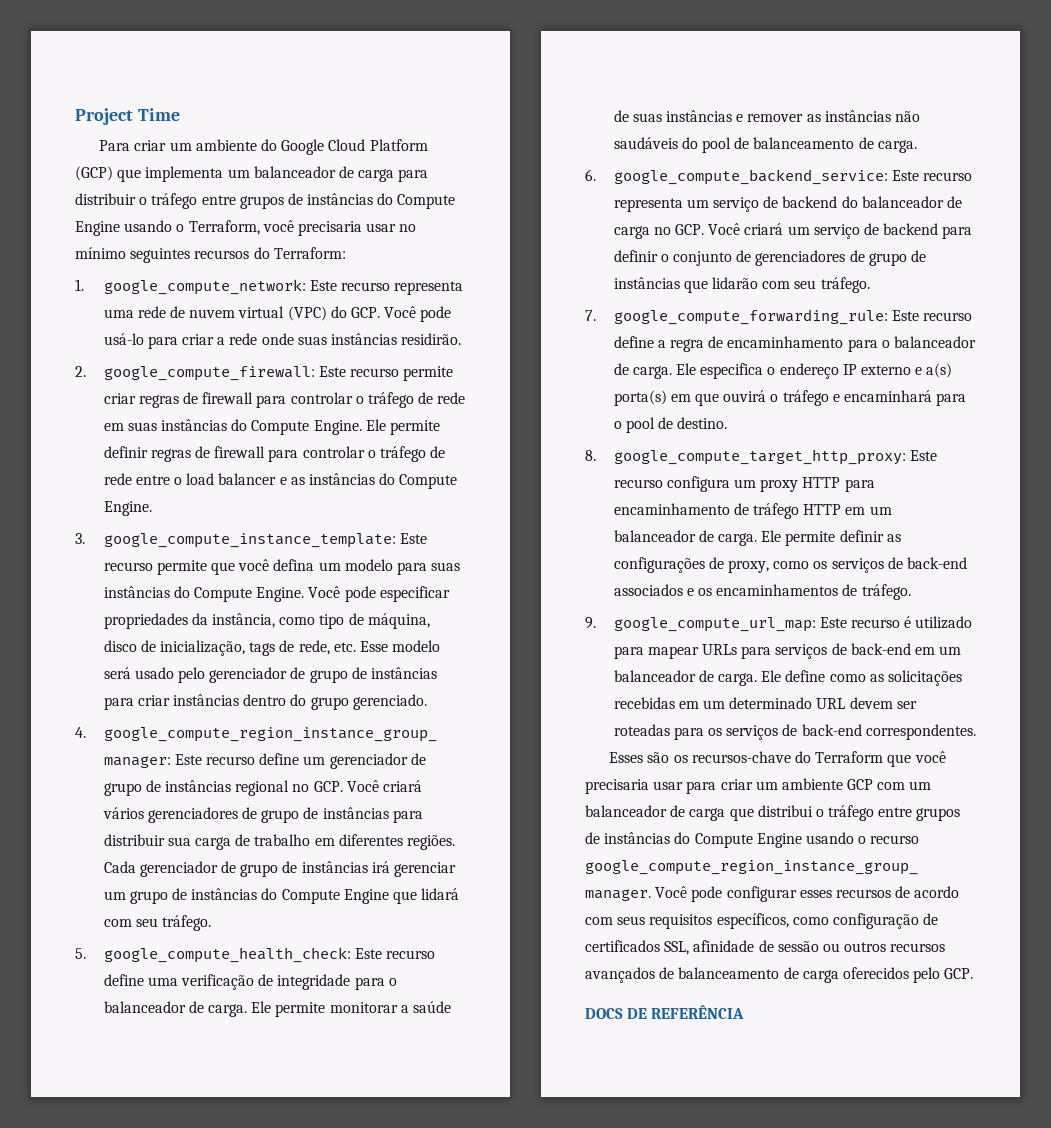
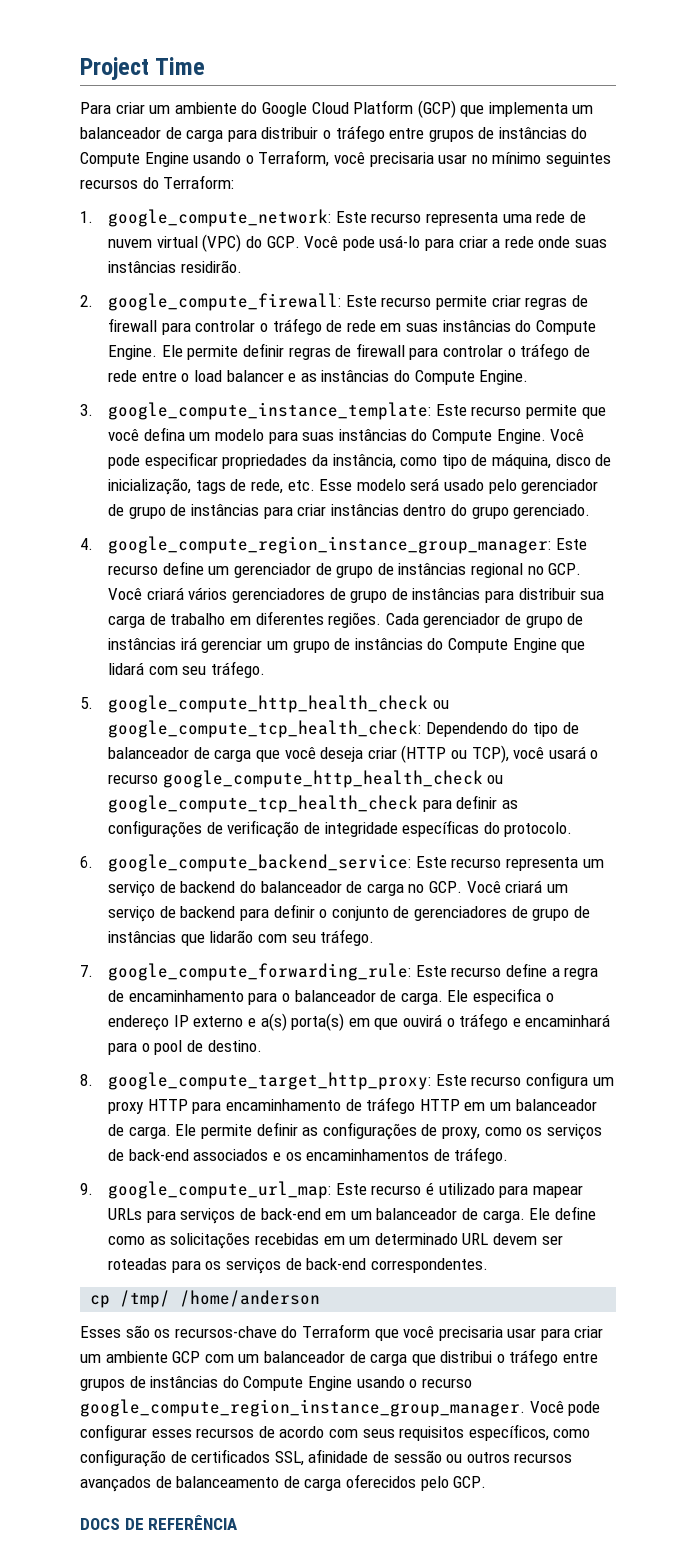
- 5. google_compute_health_check: Este recurso define uma verificação de integridade para o balanceador de carga. Ele permite monitorar a saúde de suas instâncias e remover as instâncias não saudáveis do pool de balanceamento de carga.
+ 5. google_compute_http_health_check ou google_compute_tcp_health_check: Dependendo do tipo de balanceador de carga que você deseja criar (HTTP ou TCP), você usará o recurso google_compute_http_health_check ou google_compute_tcp_health_check para definir as configurações de verificação de integridade específicas do protocolo.
+ cp /tmp/ /home/anderson

